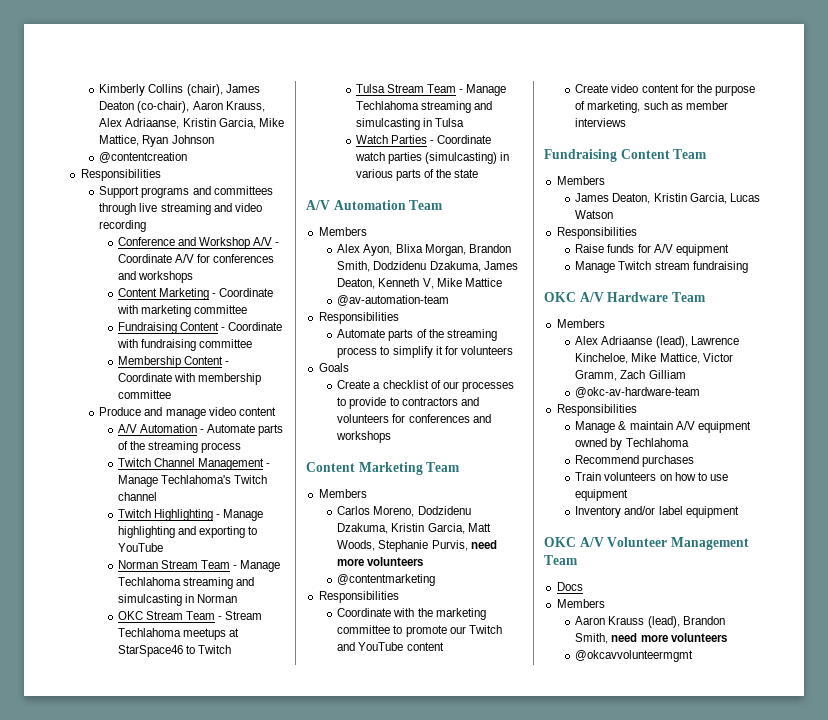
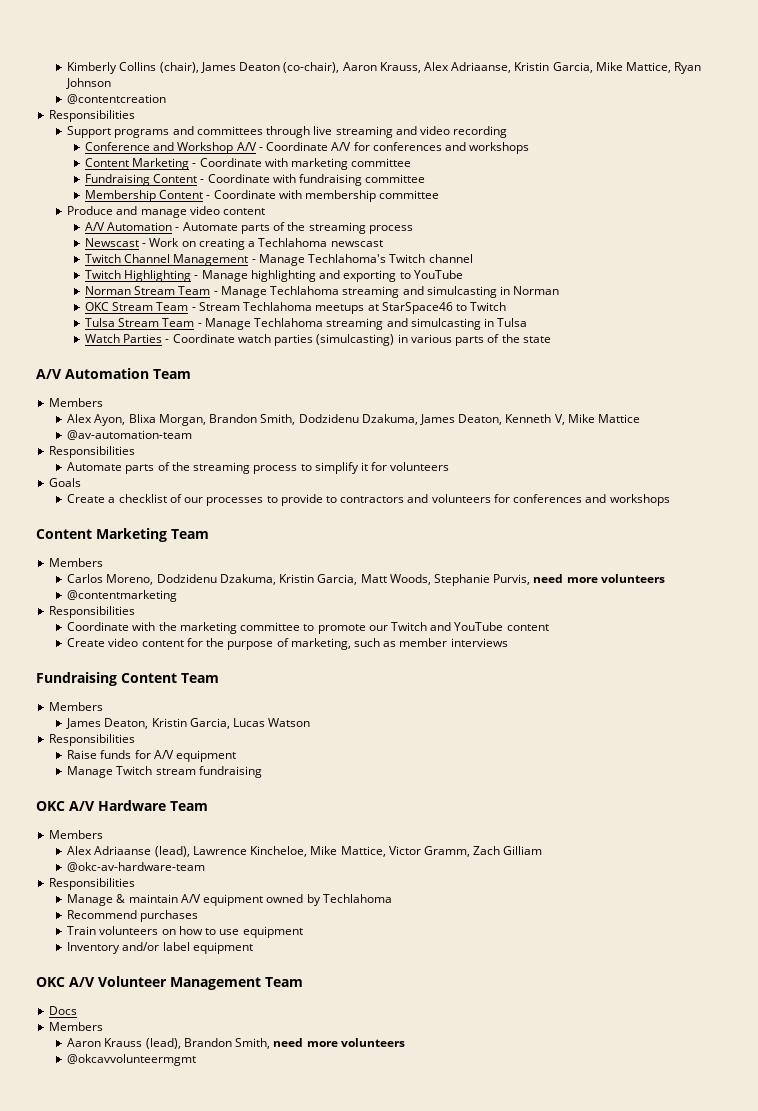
+ Newscast - Work on creating a Techlahoma newscast

